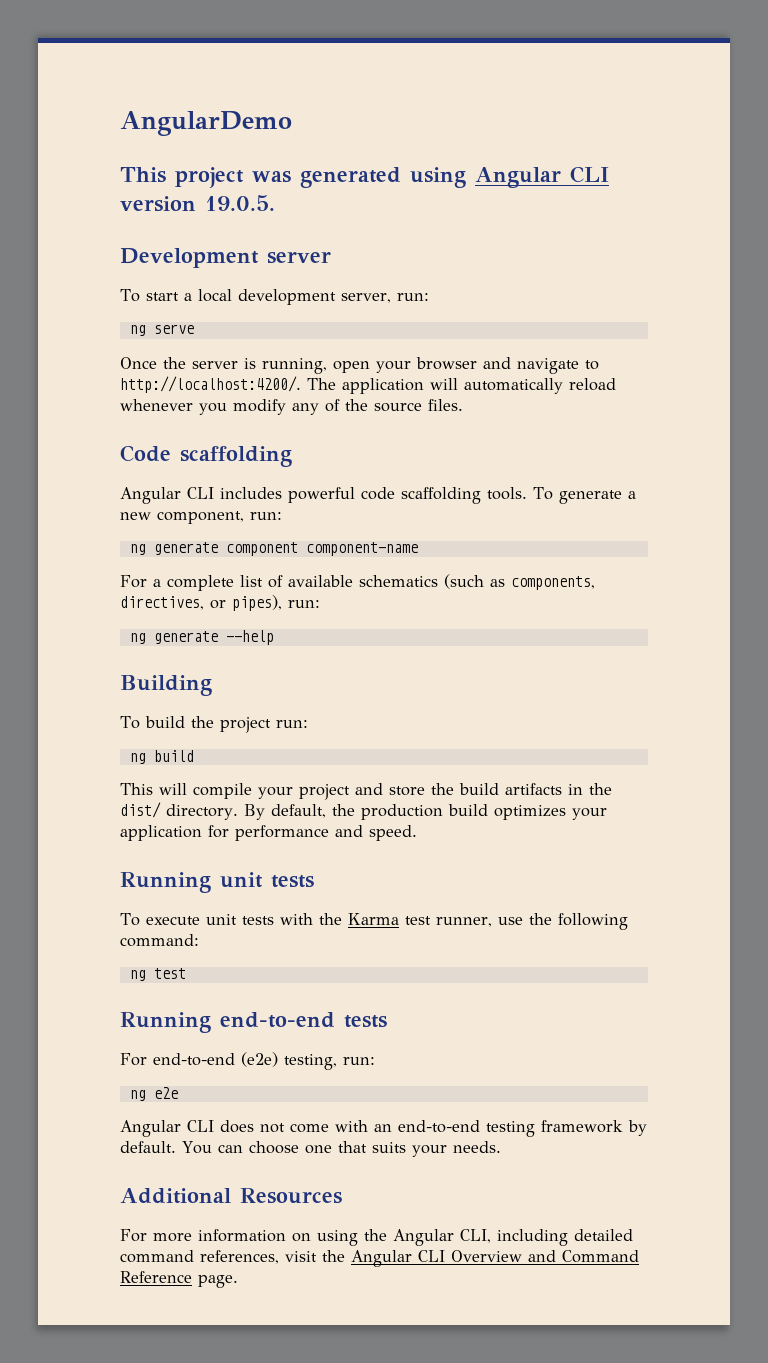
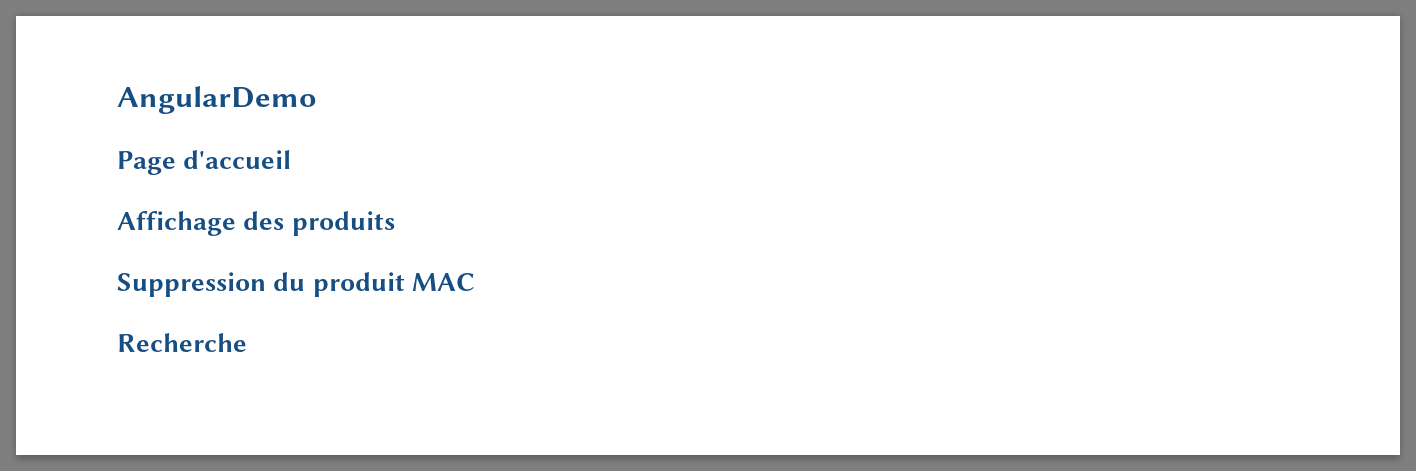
- This project was generated using Angular CLI version 19.0.5.
- Development server
- To start a local development server, run:
- ng serve
- Once the server is running, open your browser and navigate to http://localhost:4200/. The application will automatically reload whenever you modify any of the source files.
- Code scaffolding
- Angular CLI includes powerful code scaffolding tools. To generate a new component, run:
- ng generate component component-name
- For a complete list of available schematics (such as components, directives, or pipes), run:
- ng generate --help
- Building
- To build the project run:
- ng build
- This will compile your project and store the build artifacts in the dist/ directory. By default, the production build optimizes your application for performance and speed.
- Running unit tests
- To execute unit tests with the Karma test runner, use the following command:
- ng test
- Running end-to-end tests
- For end-to-end (e2e) testing, run:
- ng e2e
- Angular CLI does not come with an end-to-end testing framework by default. You can choose one that suits your needs.
- Additional Resources
- For more information on using the Angular CLI, including detailed command references, visit the Angular CLI Overview and Command Reference page.
+ Page d'accueil
+ Affichage des produits
+ Suppression du produit MAC
+ Recherche

